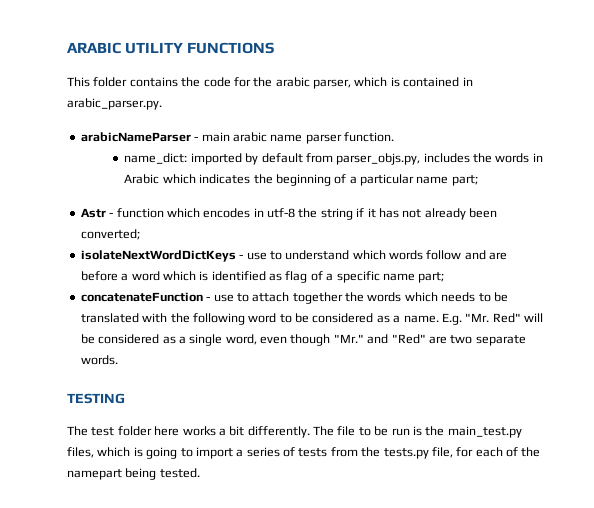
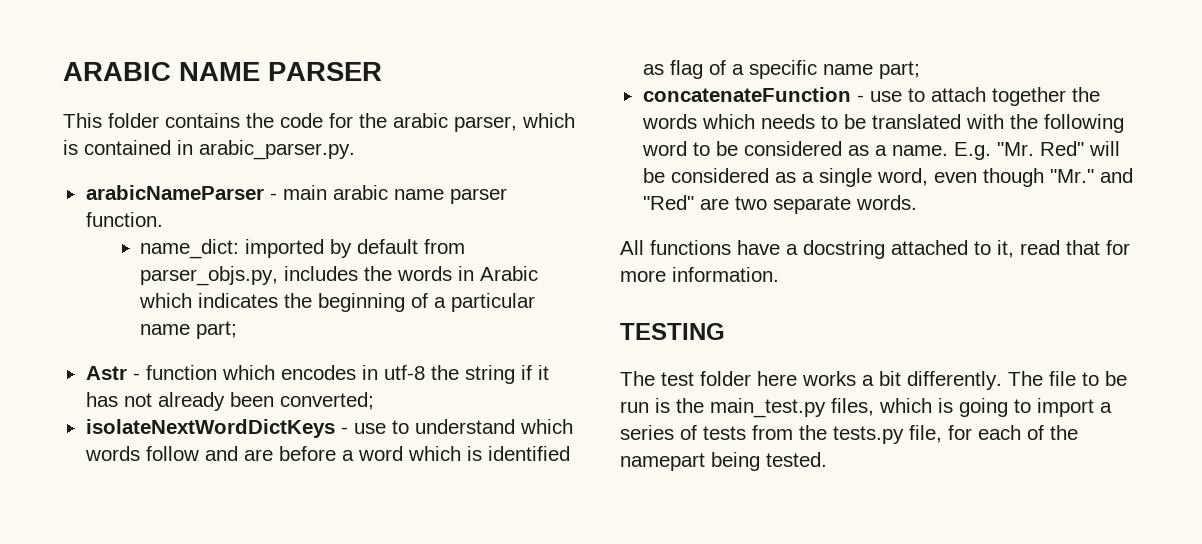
- ARABIC UTILITY FUNCTIONS
+ ARABIC NAME PARSER
+ All functions have a docstring attached to it, read that for more information.

